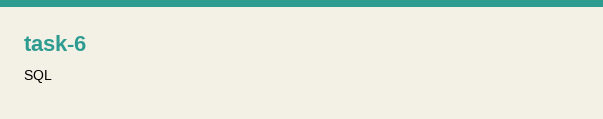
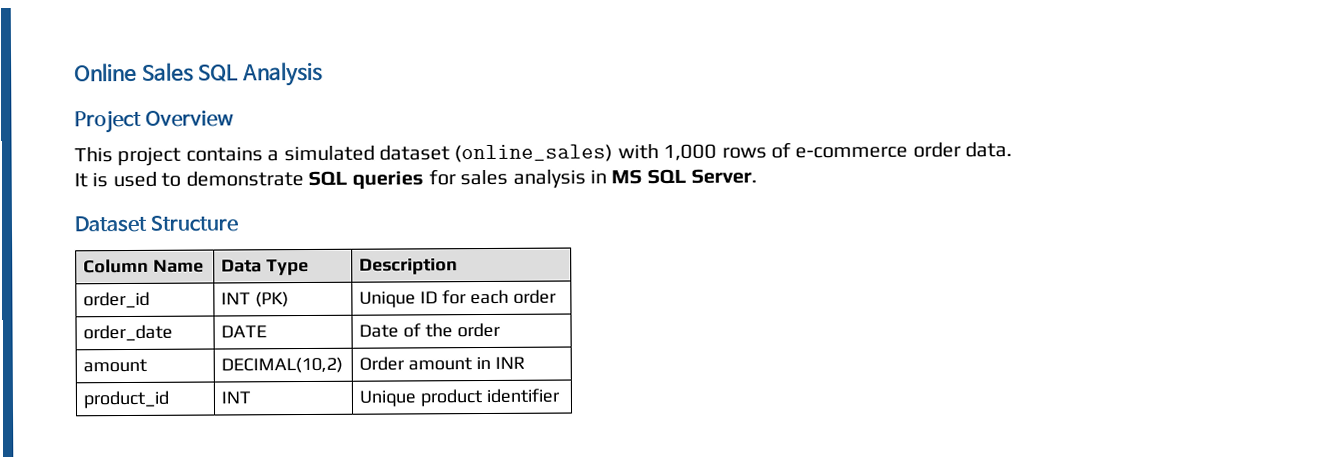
- task-6
- SQL
+ Online Sales SQL Analysis
+ Project Overview
+ This project contains a simulated dataset (online_sales) with 1,000 rows of e-commerce order data.
+ It is used to demonstrate SQL queries for sales analysis in MS SQL Server.
+ Dataset Structure
+ Column Name | Data Type | Description
+ order_id | INT (PK) | Unique ID for each order
+ order_date | DATE | Date of the order
+ amount | DECIMAL(10,2) | Order amount in INR
+ product_id | INT | Unique product identifier

